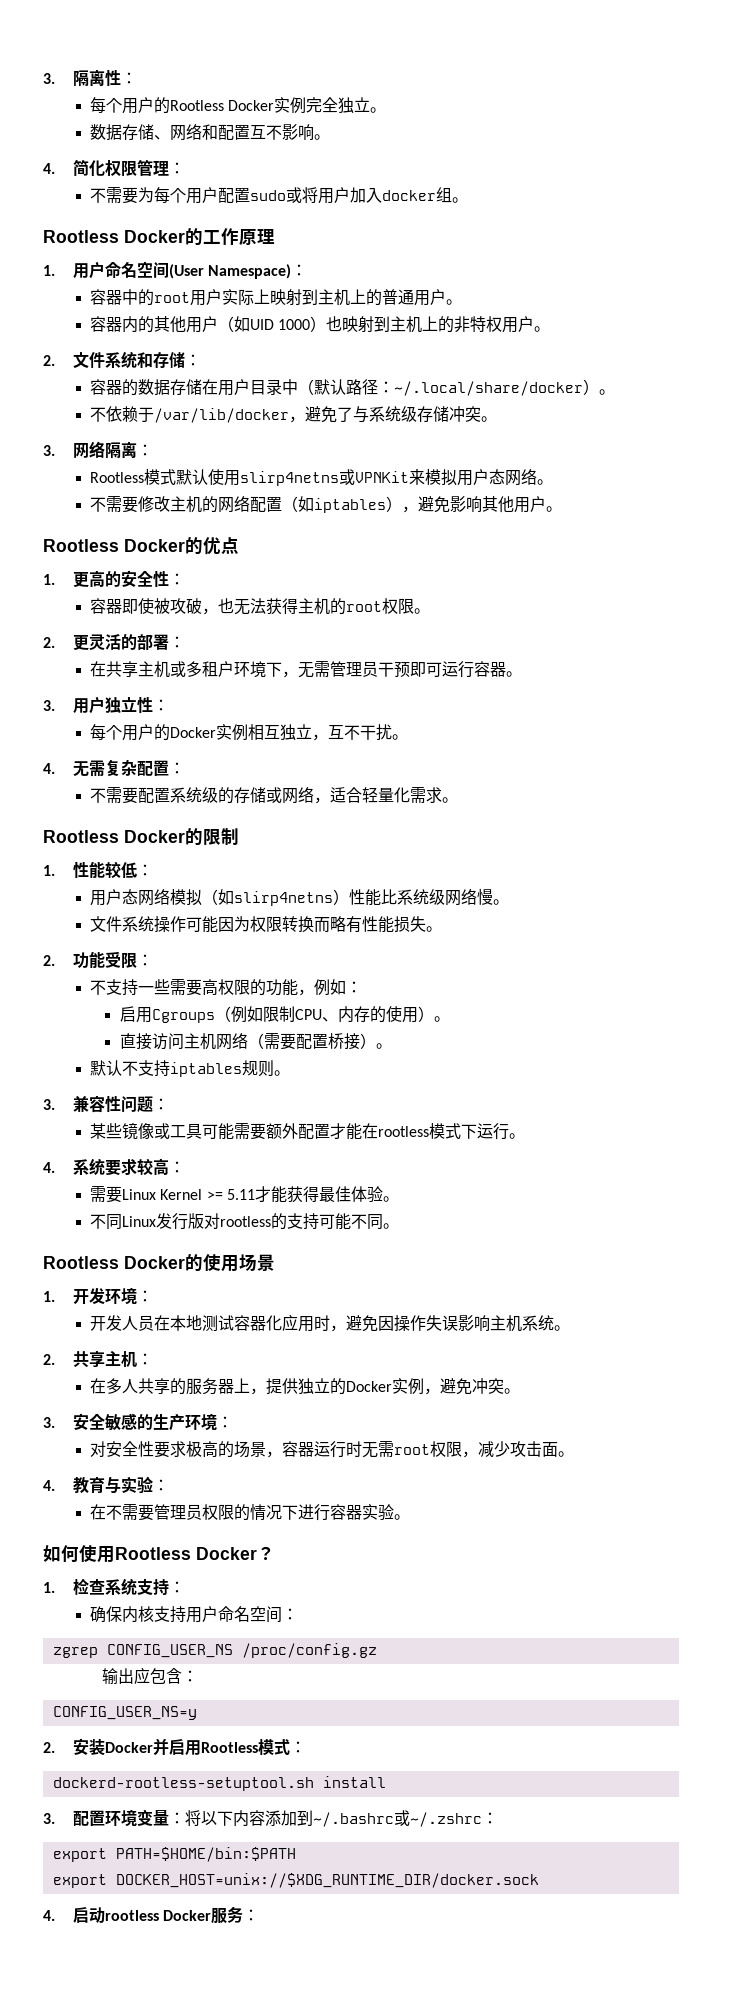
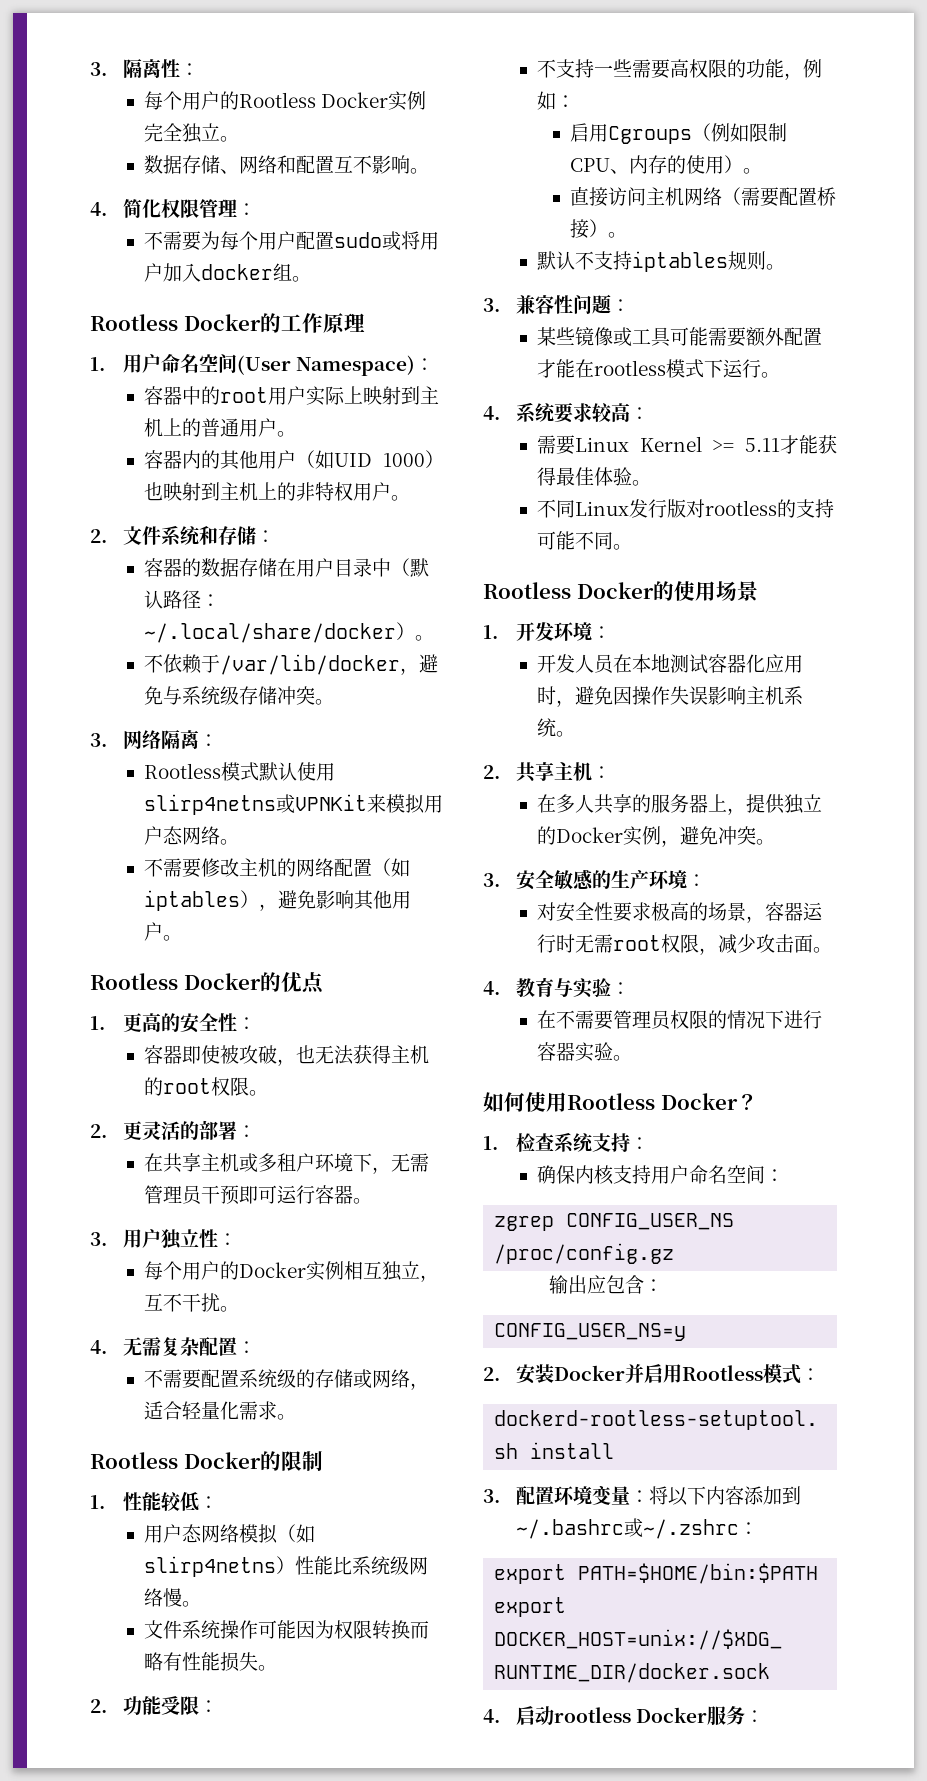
- 不依赖于/var/lib/docker，避免了与系统级存储冲突。
+ 不依赖于/var/lib/docker，避免与系统级存储冲突。

